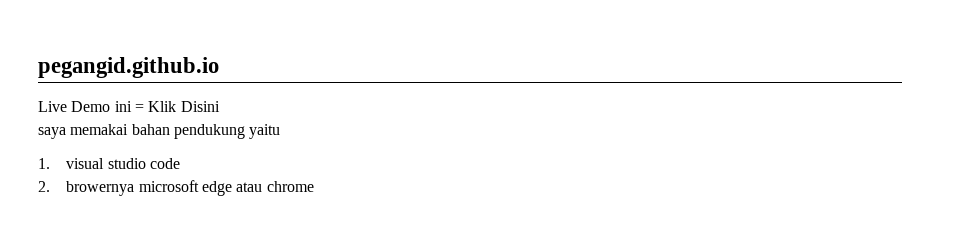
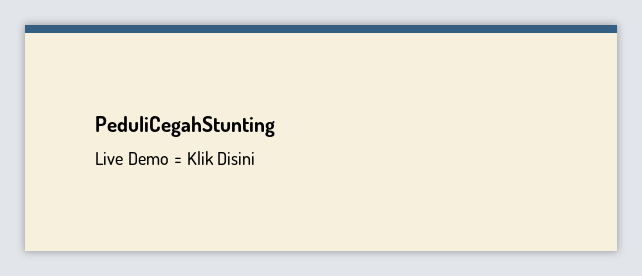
- pegangid.github.io
+ PeduliCegahStunting
- Live Demo ini = Klik Disini
+ Live Demo = Klik Disini
- saya memakai bahan pendukung yaitu
- 1. visual studio code
- 2. browernya microsoft edge atau chrome

